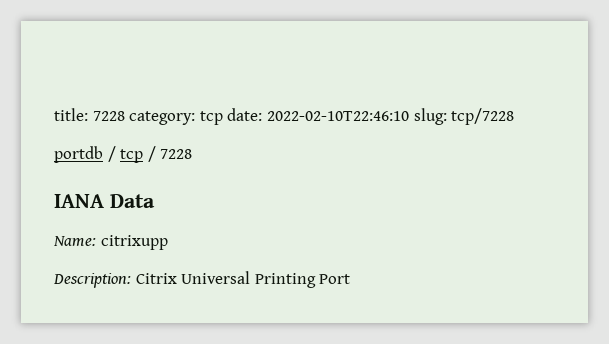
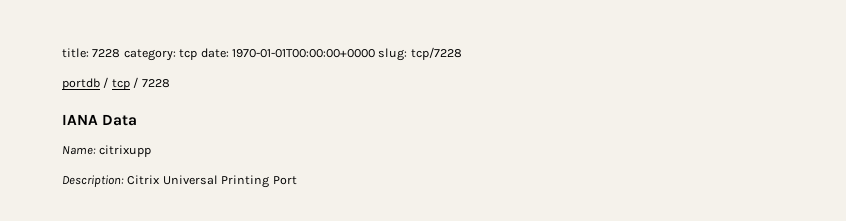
- title: 7228 category: tcp date: 2022-02-10T22:46:10 slug: tcp/7228
+ title: 7228 category: tcp date: 1970-01-01T00:00:00+0000 slug: tcp/7228

